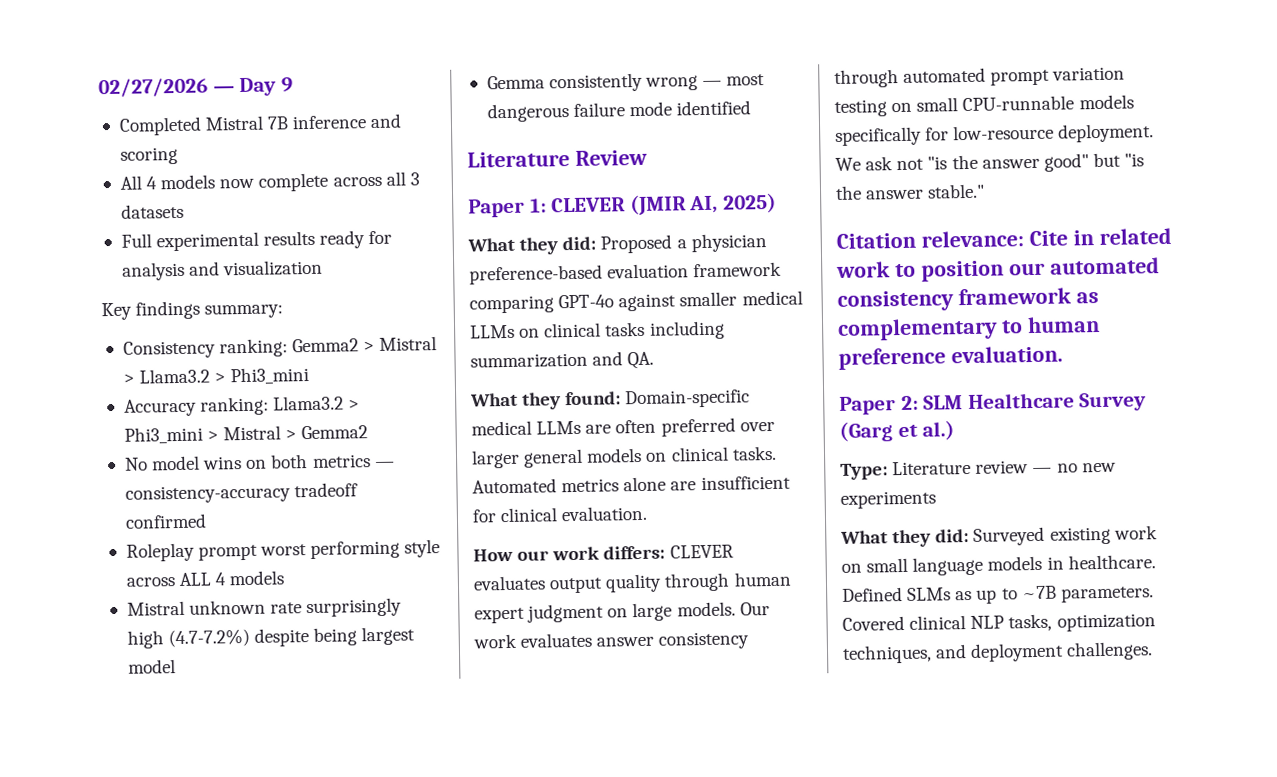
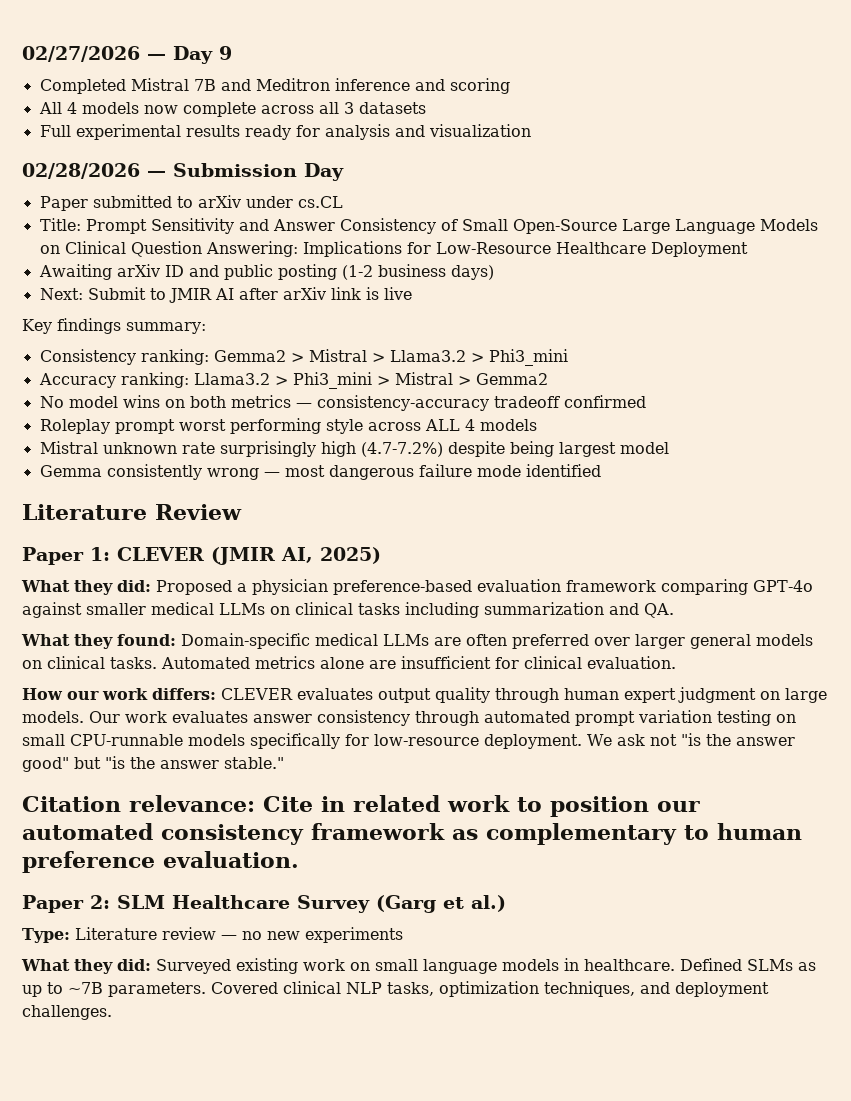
- Completed Mistral 7B inference and scoring
+ Completed Mistral 7B and Meditron inference and scoring
+ 02/28/2026 — Submission Day
+ Paper submitted to arXiv under cs.CL
+ Title: Prompt Sensitivity and Answer Consistency of Small Open-Source Large Language Models on Clinical Question Answering: Implications for Low-Resource Healthcare Deployment
+ Awaiting arXiv ID and public posting (1-2 business days)
+ Next: Submit to JMIR AI after arXiv link is live

